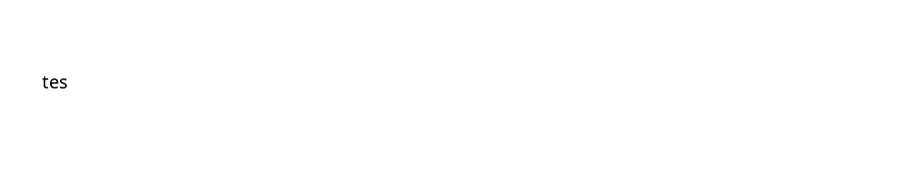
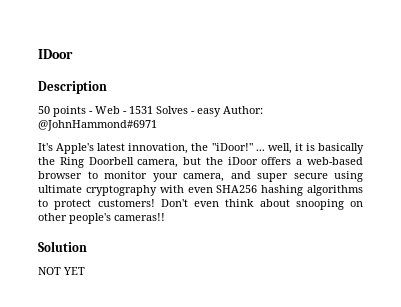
- tes
+ IDoor
+ Description
+ 50 points - Web - 1531 Solves - easy Author: @JohnHammond#6971
+ It's Apple's latest innovation, the "iDoor!" ... well, it is basically the Ring Doorbell camera, but the iDoor offers a web-based browser to monitor your camera, and super secure using ultimate cryptography with even SHA256 hashing algorithms to protect customers! Don't even think about snooping on other people's cameras!!
+ Solution
+ NOT YET

